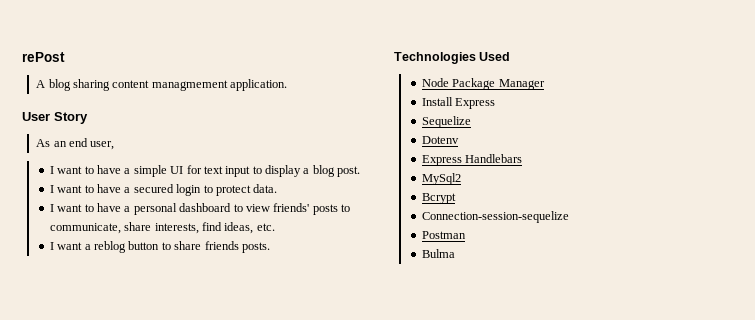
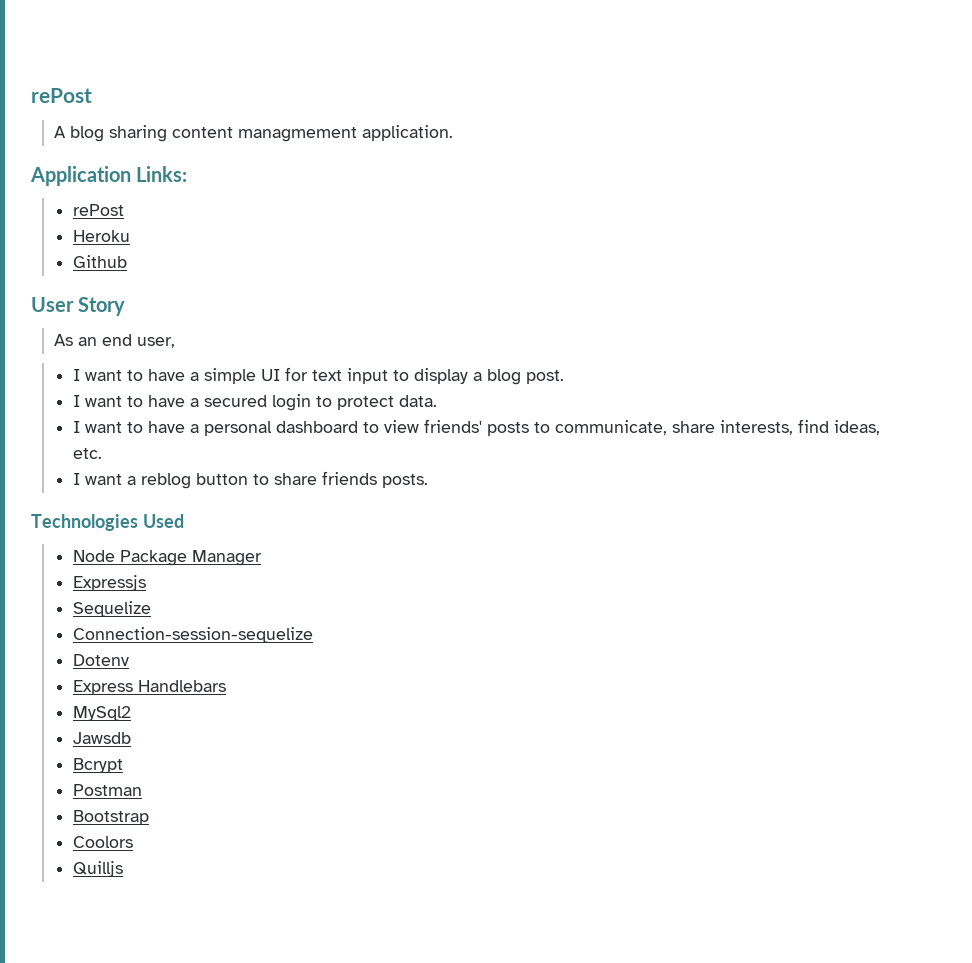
+ Application Links:
+ rePost
+ Heroku
+ Github
- Install Express
+ Expressjs
+ Connection-session-sequelize
+ Jawsdb
- Connection-session-sequelize
- Bulma
+ Bootstrap
+ Coolors
+ Quilljs

